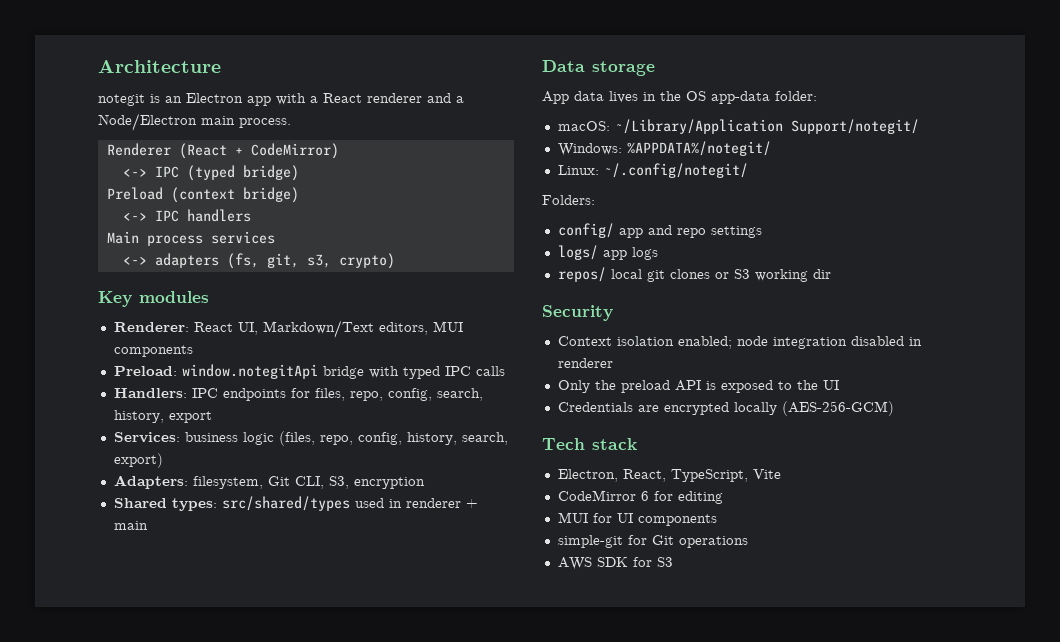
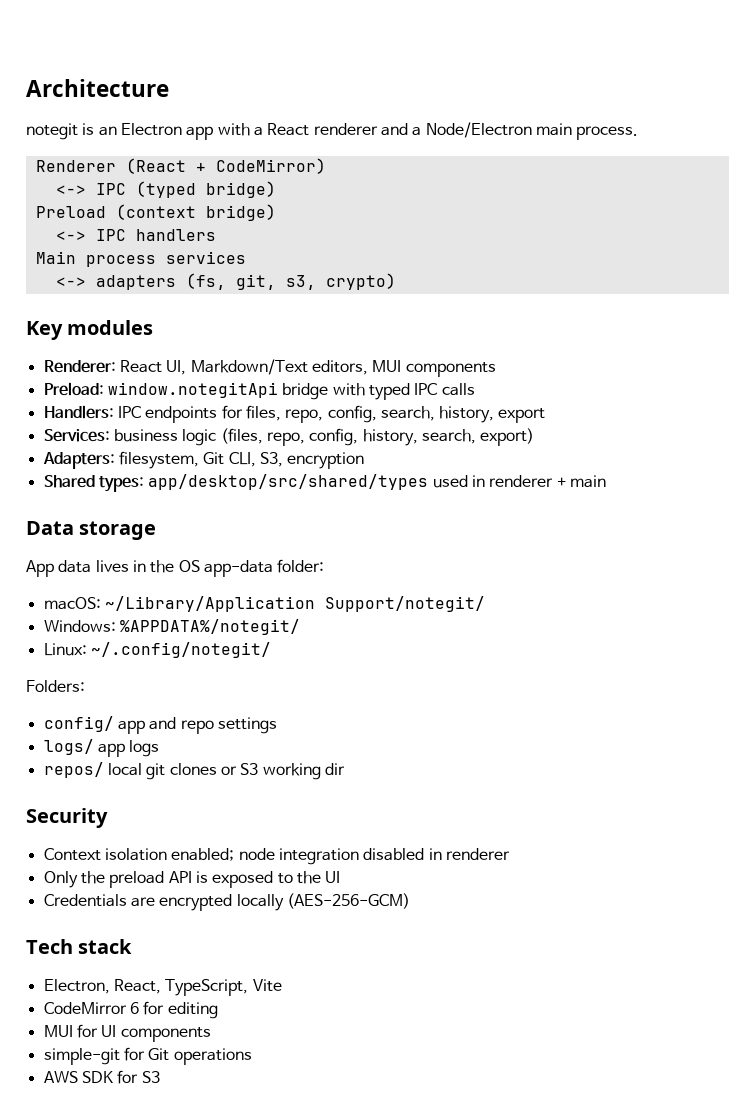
- Shared types: src/shared/types used in renderer + main
+ Shared types: app/desktop/src/shared/types used in renderer + main

